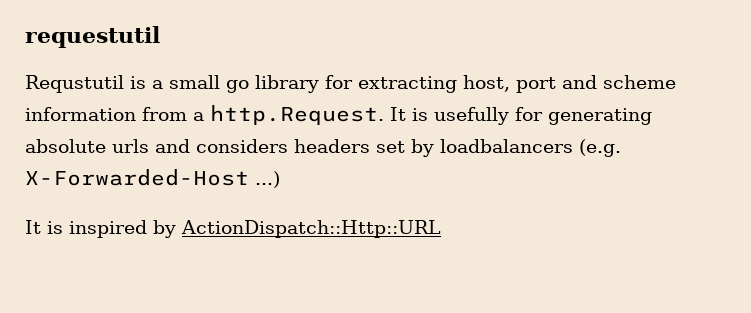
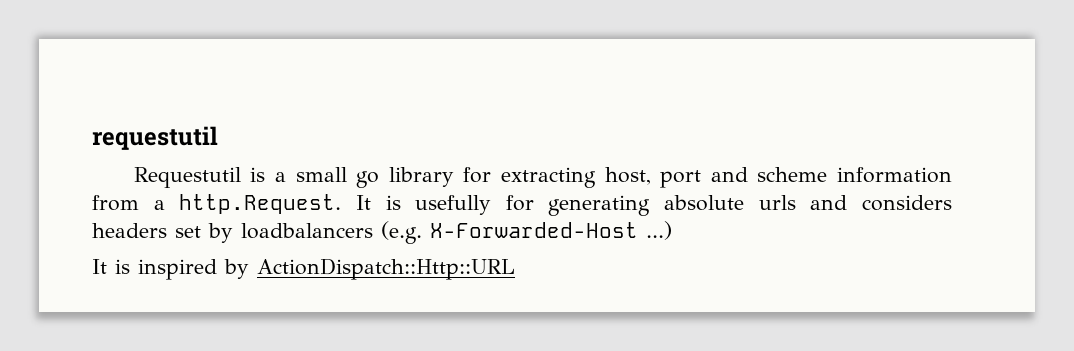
- Requstutil is a small go library for extracting host, port and scheme information from a http.Request. It is usefully for generating absolute urls and considers headers set by loadbalancers (e.g. X-Forwarded-Host ...)
+ Requestutil is a small go library for extracting host, port and scheme information from a http.Request. It is usefully for generating absolute urls and considers headers set by loadbalancers (e.g. X-Forwarded-Host ...)

